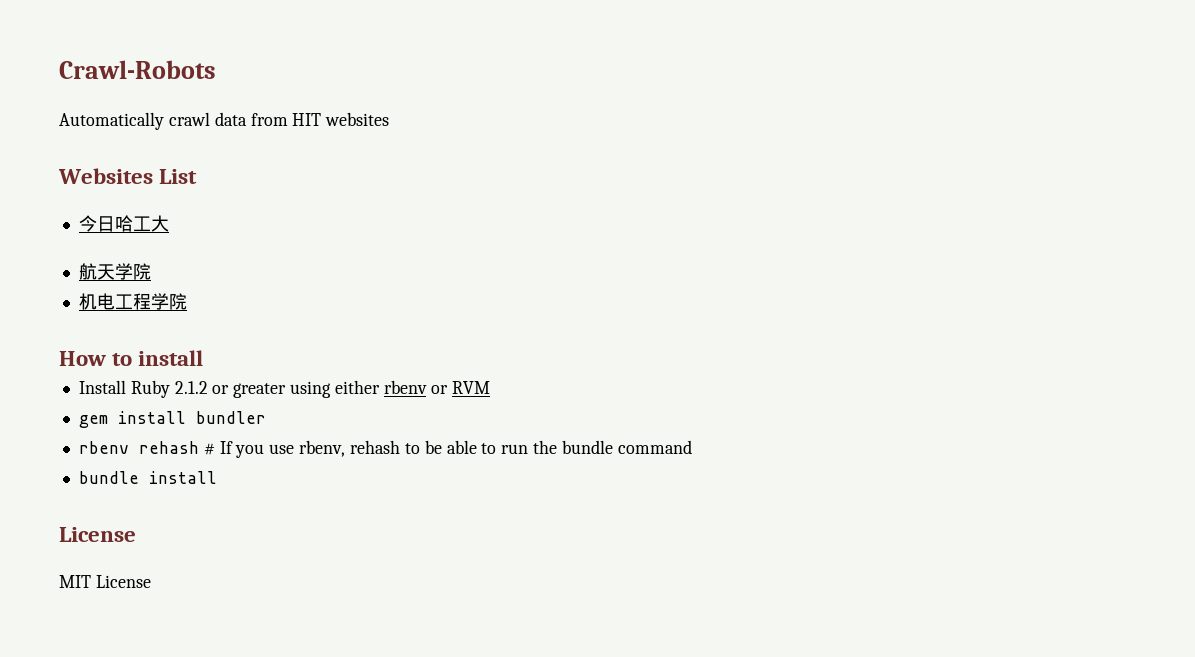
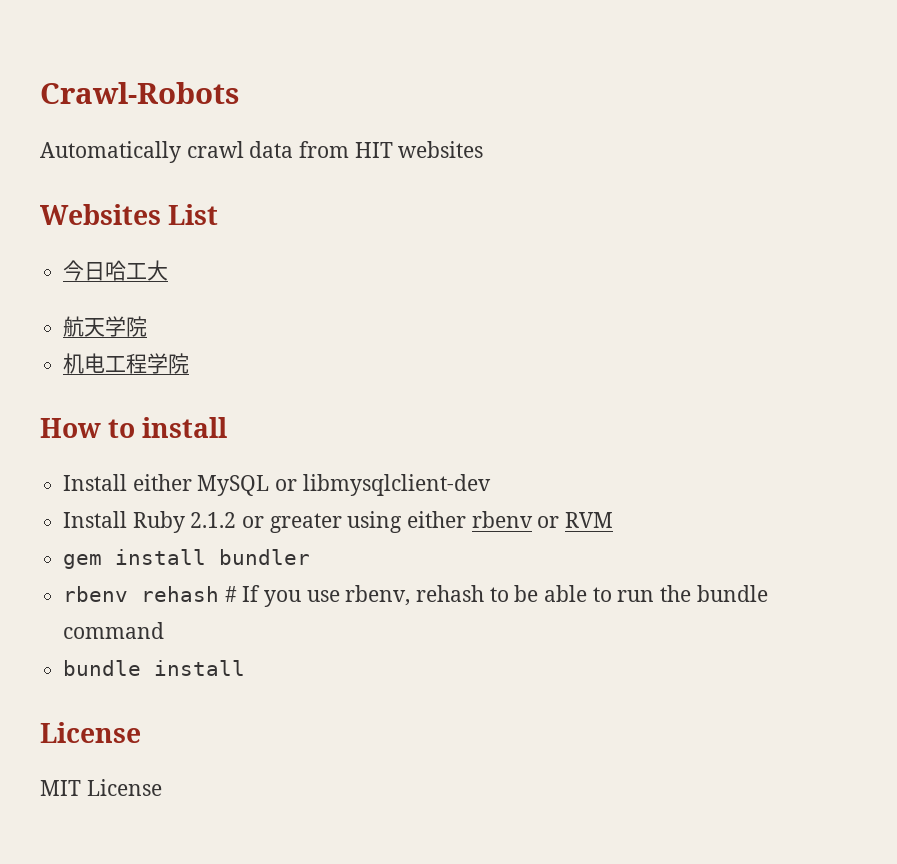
+ Install either MySQL or libmysqlclient-dev

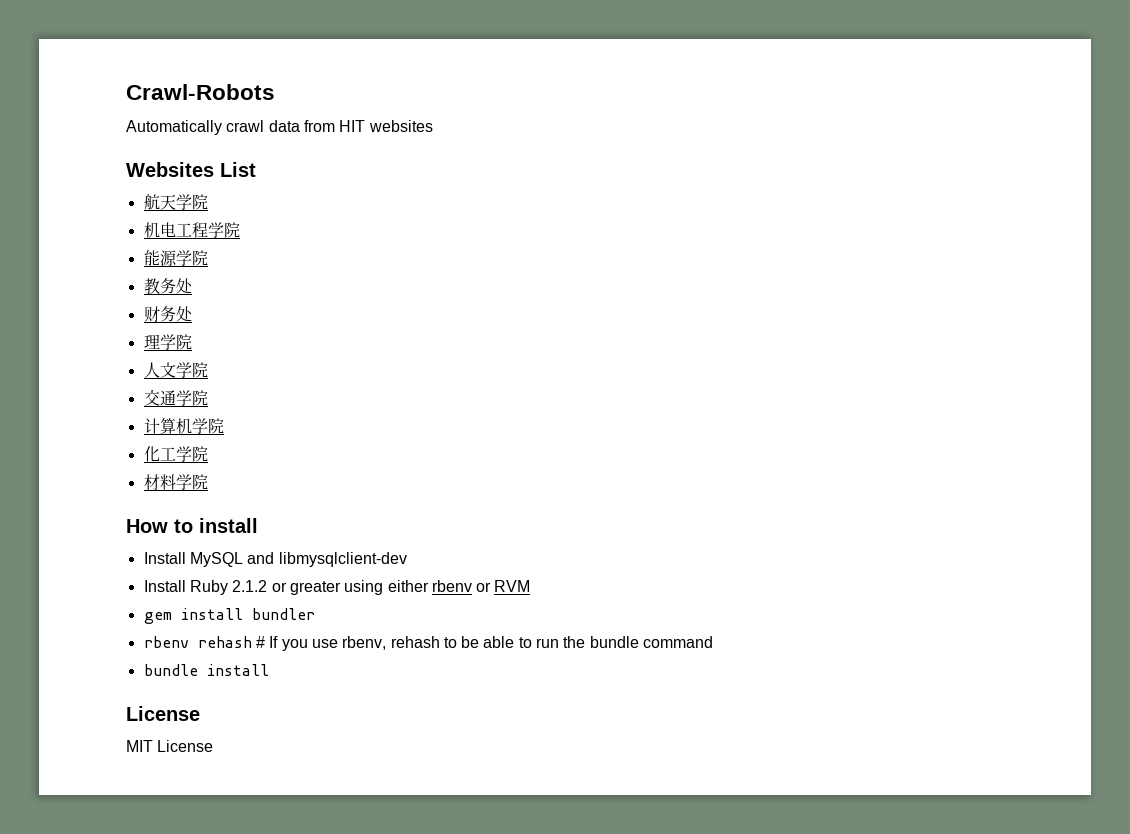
- 今日哈工大
+ 能源学院
+ 教务处
+ 财务处
+ 理学院
+ 人文学院
+ 交通学院
+ 计算机学院
+ 化工学院
+ 材料学院
- Install either MySQL or libmysqlclient-dev
+ Install MySQL and libmysqlclient-dev

